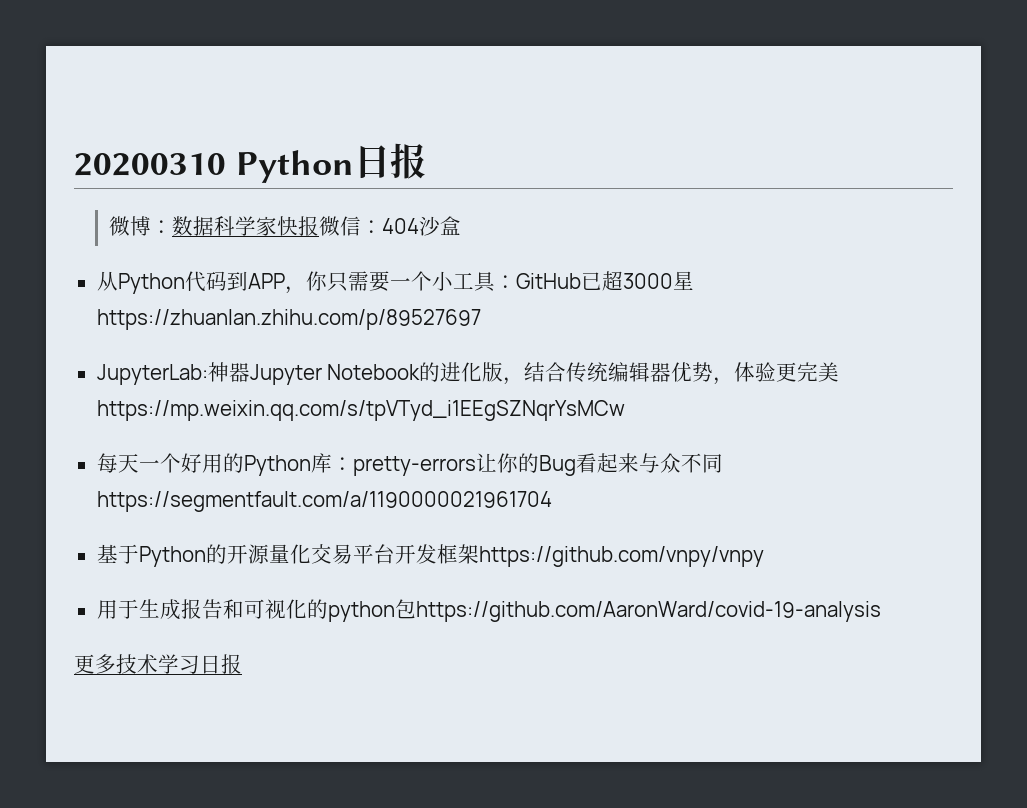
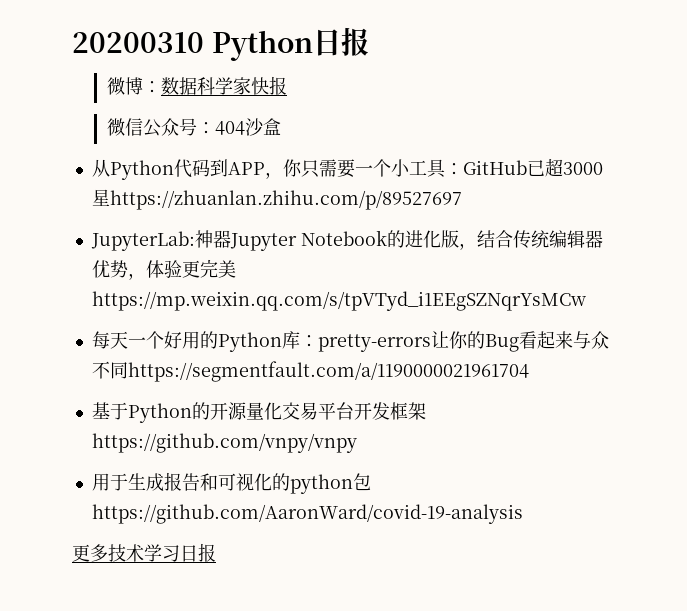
- 微博：数据科学家快报微信：404沙盒
+ 微博：数据科学家快报
+ 微信公众号：404沙盒

